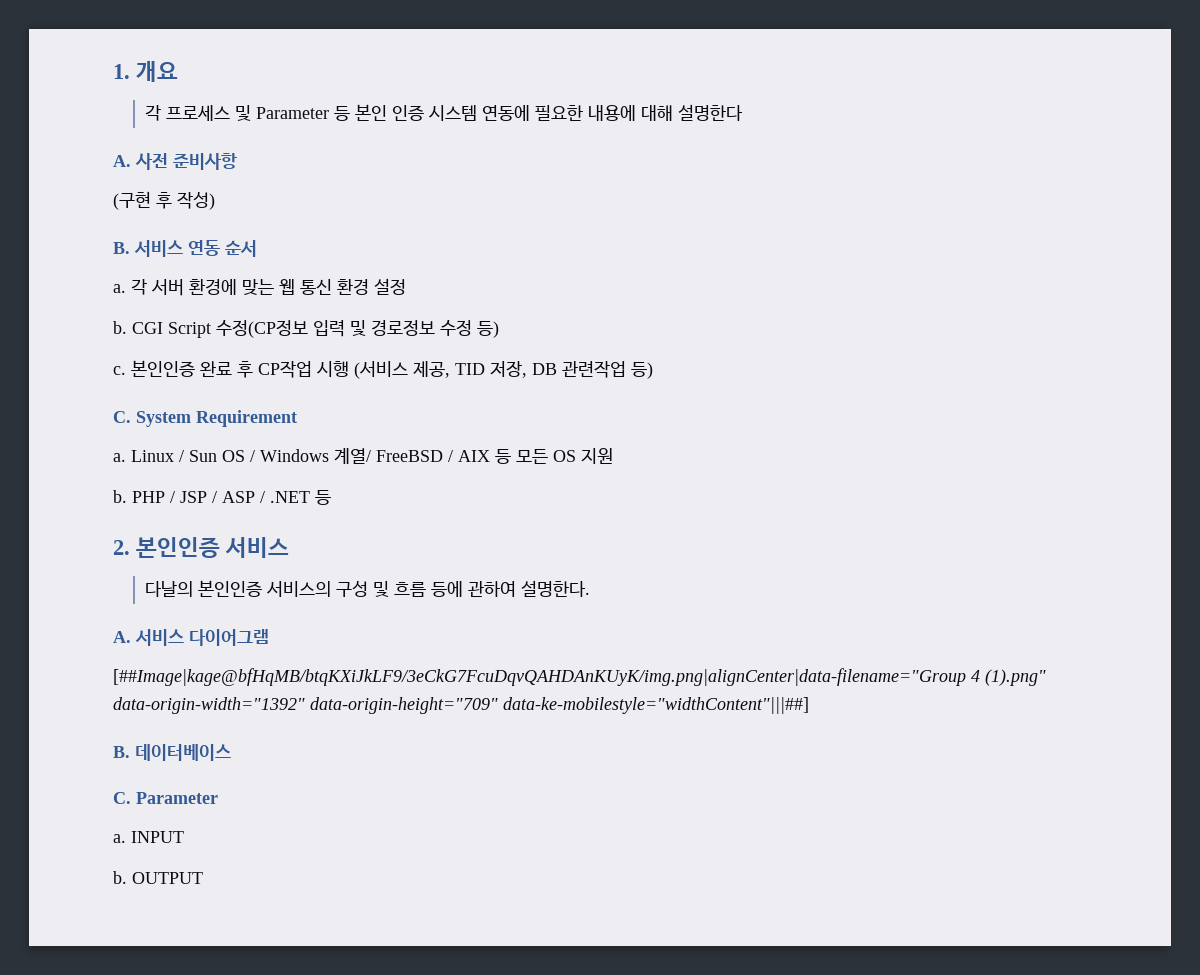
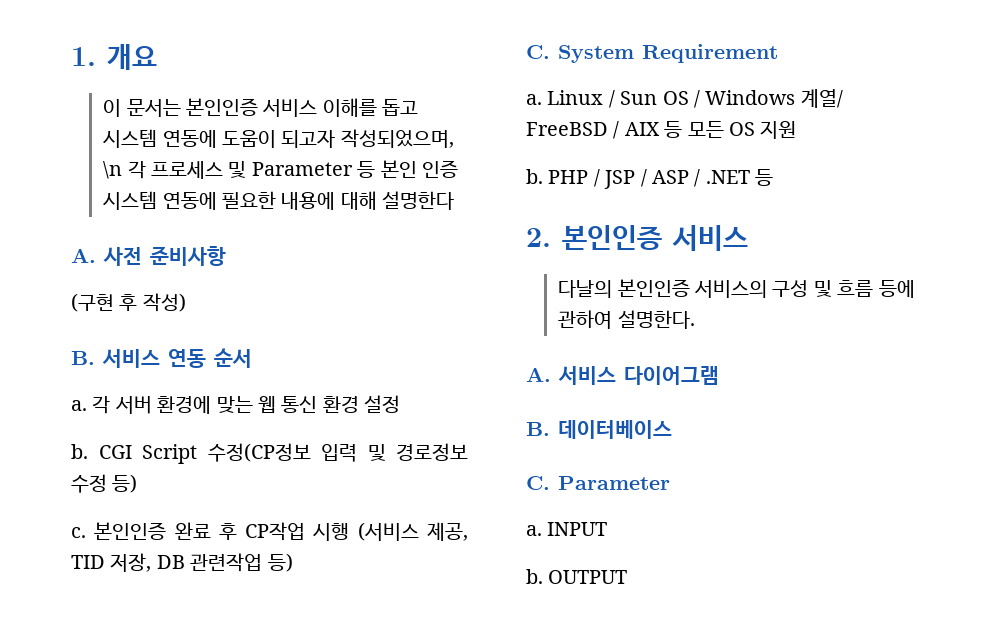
- 각 프로세스 및 Parameter 등 본인 인증 시스템 연동에 필요한 내용에 대해 설명한다
+ 이 문서는 본인인증 서비스 이해를 돕고 시스템 연동에 도움이 되고자 작성되었으며, \n 각 프로세스 및 Parameter 등 본인 인증 시스템 연동에 필요한 내용에 대해 설명한다
- [##Image|kage@bfHqMB/btqKXiJkLF9/3eCkG7FcuDqvQAHDAnKUyK/img.png|alignCenter|data-filename="Group 4 (1).png" data-origin-width="1392" data-origin-height="709" data-ke-mobilestyle="widthContent"|||##]

